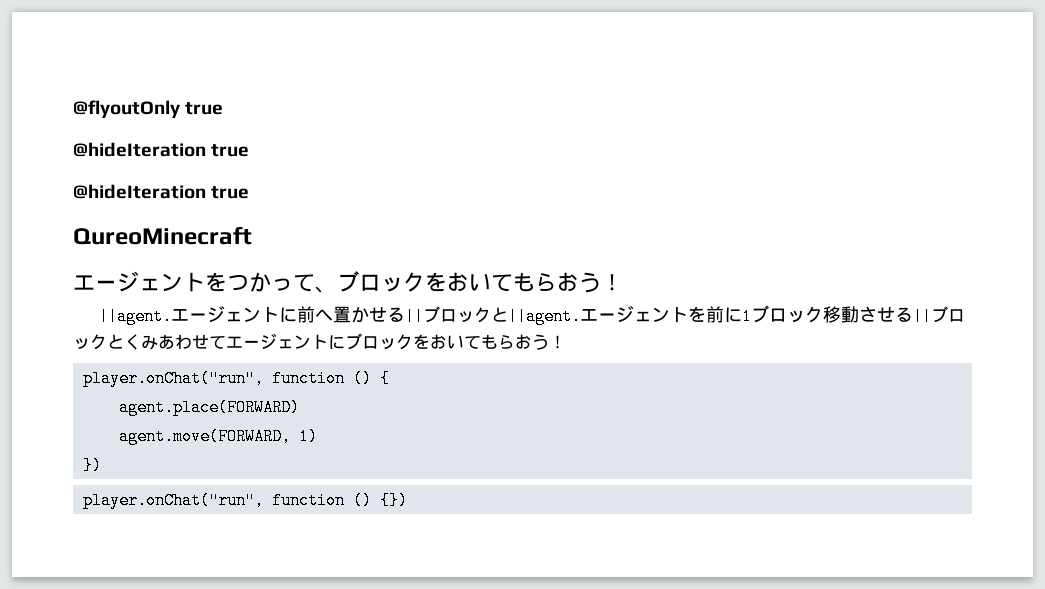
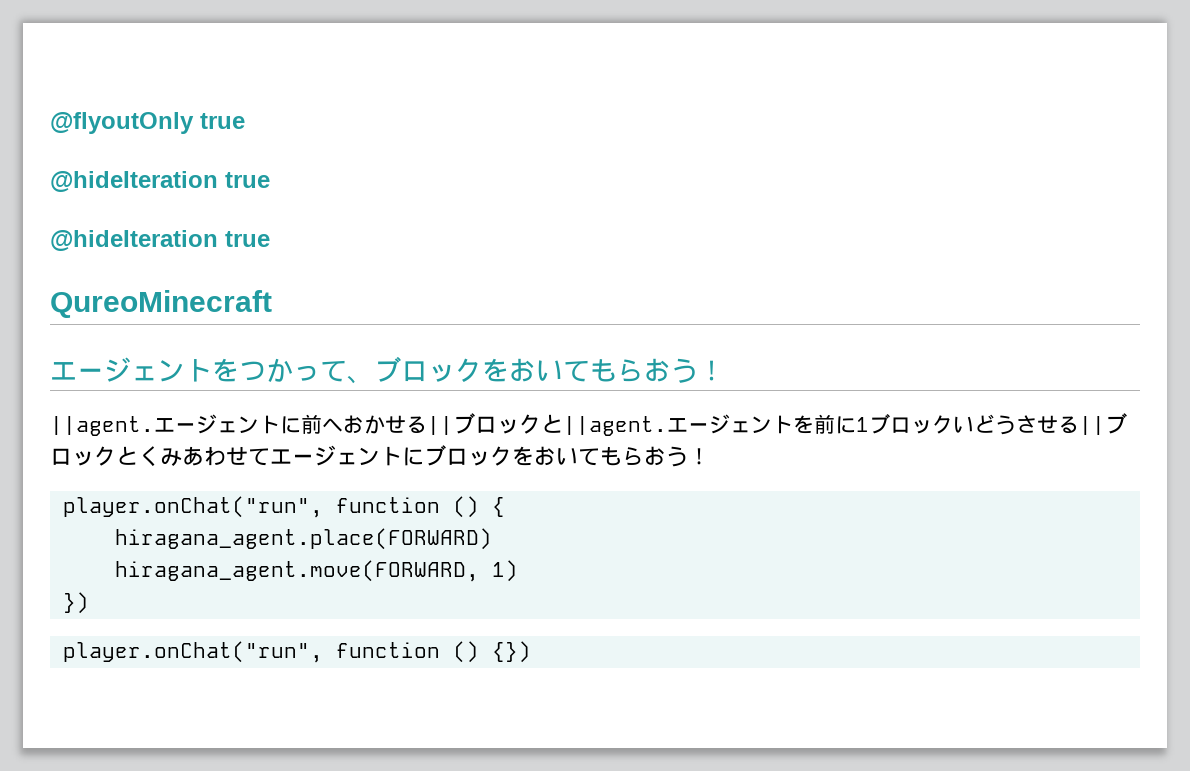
- エージェントに前へ置かせる||ブロックと||agent.
+ エージェントに前へおかせる||ブロックと||agent.
- エージェントを前に1ブロック移動させる||ブロックとくみあわせてエージェントにブロックをおいてもらおう！
+ エージェントを前に1ブロックいどうさせる||ブロックとくみあわせてエージェントにブロックをおいてもらおう！
- agent.place(FORWARD)
- agent.move(FORWARD, 1)
+ hiragana_agent.place(FORWARD)
+ hiragana_agent.move(FORWARD, 1)

